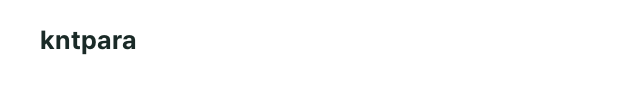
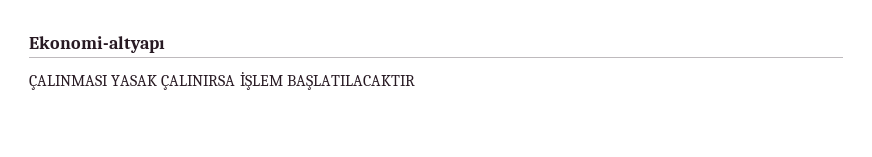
- kntpara
+ Ekonomi-altyapı
+ ÇALINMASI YASAK ÇALINIRSA İŞLEM BAŞLATILACAKTIR

